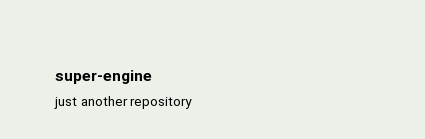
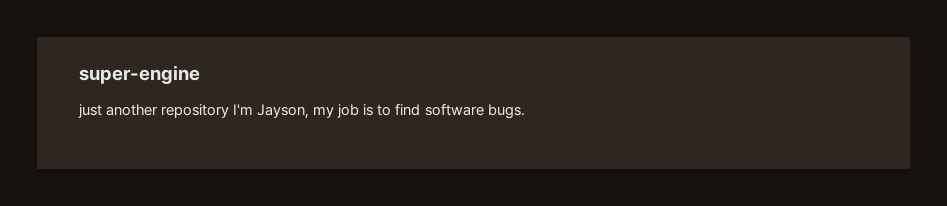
- just another repository
+ just another repository I'm Jayson, my job is to find software bugs.

